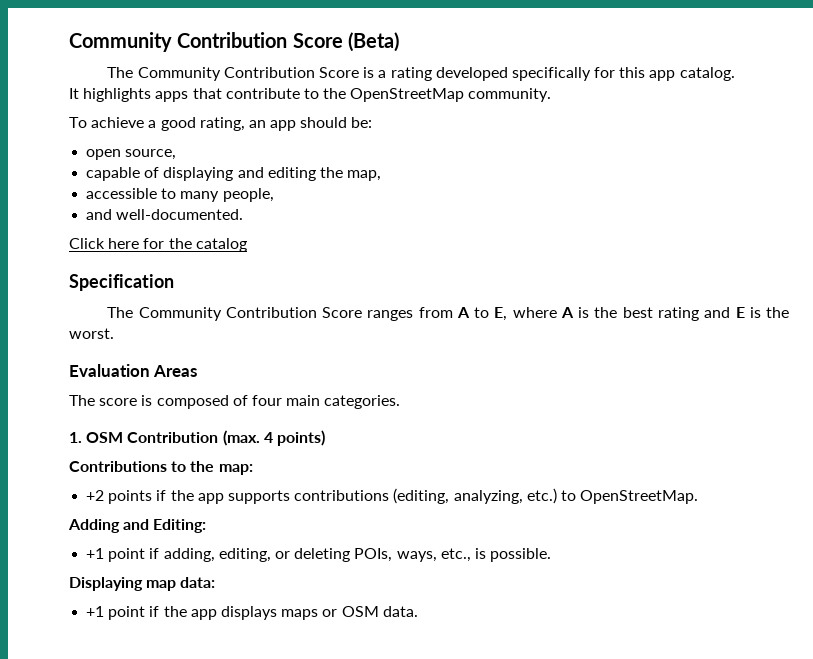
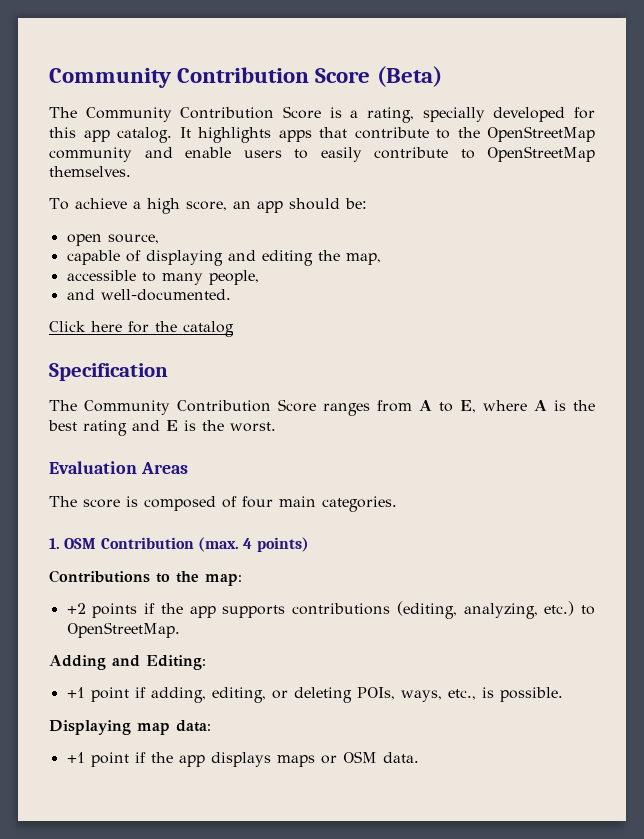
- The Community Contribution Score is a rating developed specifically for this app catalog.
- It highlights apps that contribute to the OpenStreetMap community.
+ The Community Contribution Score is a rating, specially developed for this app catalog. It highlights apps that contribute to the OpenStreetMap community and enable users to easily contribute to OpenStreetMap themselves.
- To achieve a good rating, an app should be:
+ To achieve a high score, an app should be:

